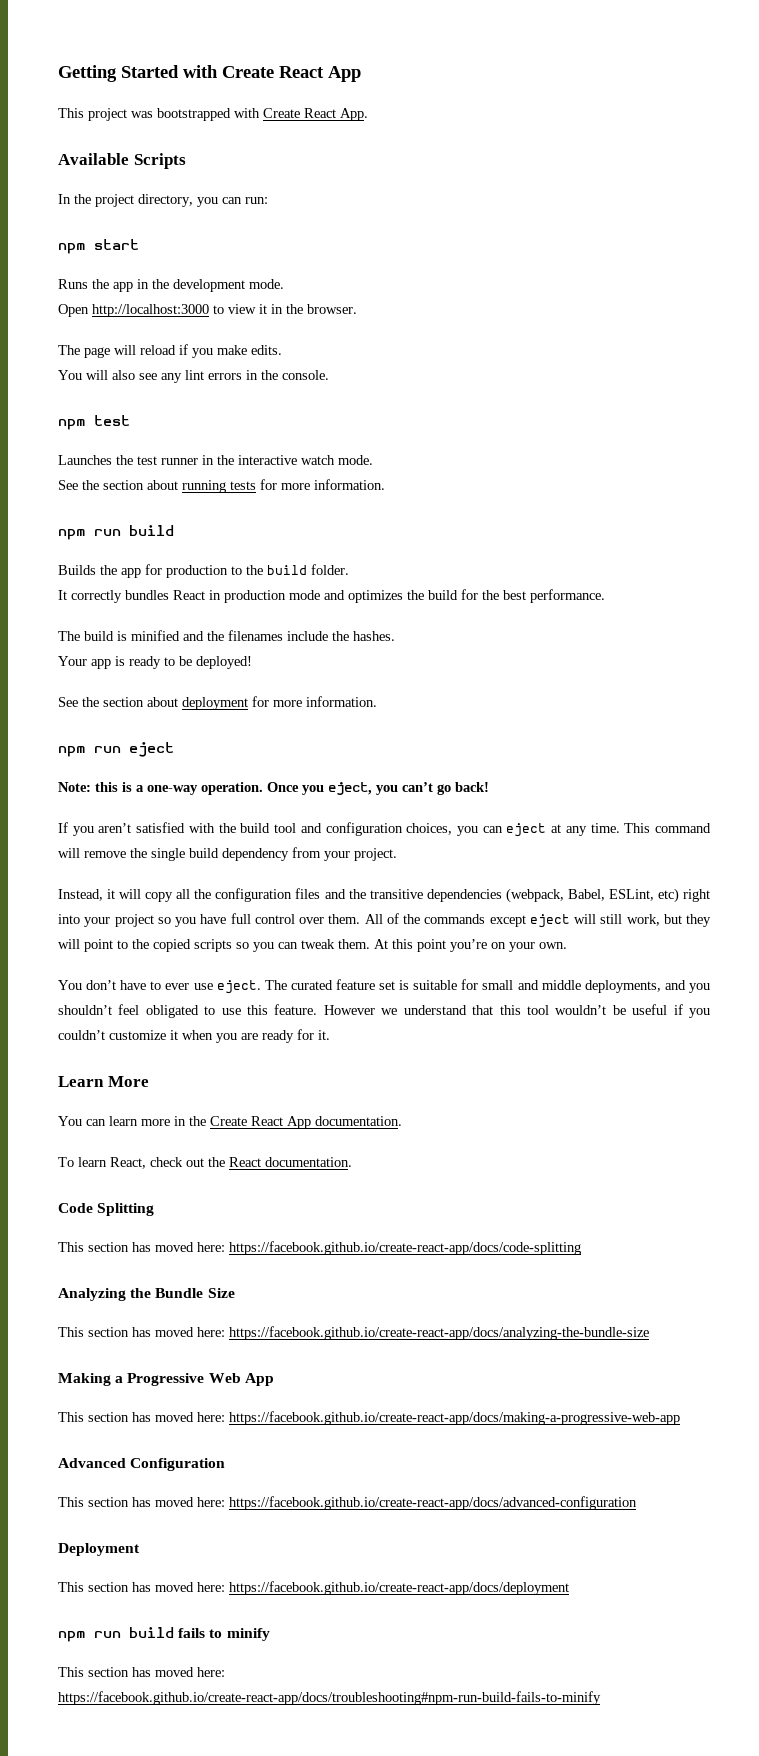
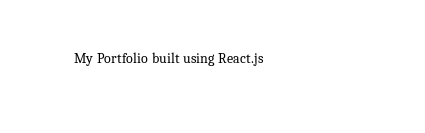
- Getting Started with Create React App
- This project was bootstrapped with Create React App.
- Available Scripts
- In the project directory, you can run:
- npm start
- Runs the app in the development mode.
- Open http://localhost:3000 to view it in the browser.
- The page will reload if you make edits.
- You will also see any lint errors in the console.
- npm test
- Launches the test runner in the interactive watch mode.
- See the section about running tests for more information.
- npm run build
- Builds the app for production to the build folder.
- It correctly bundles React in production mode and optimizes the build for the best performance.
- The build is minified and the filenames include the hashes.
- Your app is ready to be deployed!
- See the section about deployment for more information.
- npm run eject
- Note: this is a one-way operation. Once you eject, you can’t go back!
- If you aren’t satisfied with the build tool and configuration choices, you can eject at any time. This command will remove the single build dependency from your project.
- Instead, it will copy all the configuration files and the transitive dependencies (webpack, Babel, ESLint, etc) right into your project so you have full control over them. All of the commands except eject will still work, but they will point to the copied scripts so you can tweak them. At this point you’re on your own.
- You don’t have to ever use eject. The curated feature set is suitable for small and middle deployments, and you shouldn’t feel obligated to use this feature. However we understand that this tool wouldn’t be useful if you couldn’t customize it when you are ready for it.
- Learn More
- You can learn more in the Create React App documentation.
- To learn React, check out the React documentation.
- Code Splitting
- This section has moved here: https://facebook.github.io/create-react-app/docs/code-splitting
- Analyzing the Bundle Size
- This section has moved here: https://facebook.github.io/create-react-app/docs/analyzing-the-bundle-size
- Making a Progressive Web App
- This section has moved here: https://facebook.github.io/create-react-app/docs/making-a-progressive-web-app
- Advanced Configuration
- This section has moved here: https://facebook.github.io/create-react-app/docs/advanced-configuration
- Deployment
- This section has moved here: https://facebook.github.io/create-react-app/docs/deployment
- npm run build fails to minify
- This section has moved here: https://facebook.github.io/create-react-app/docs/troubleshooting#npm-run-build-fails-to-minify
+ My Portfolio built using React.js

